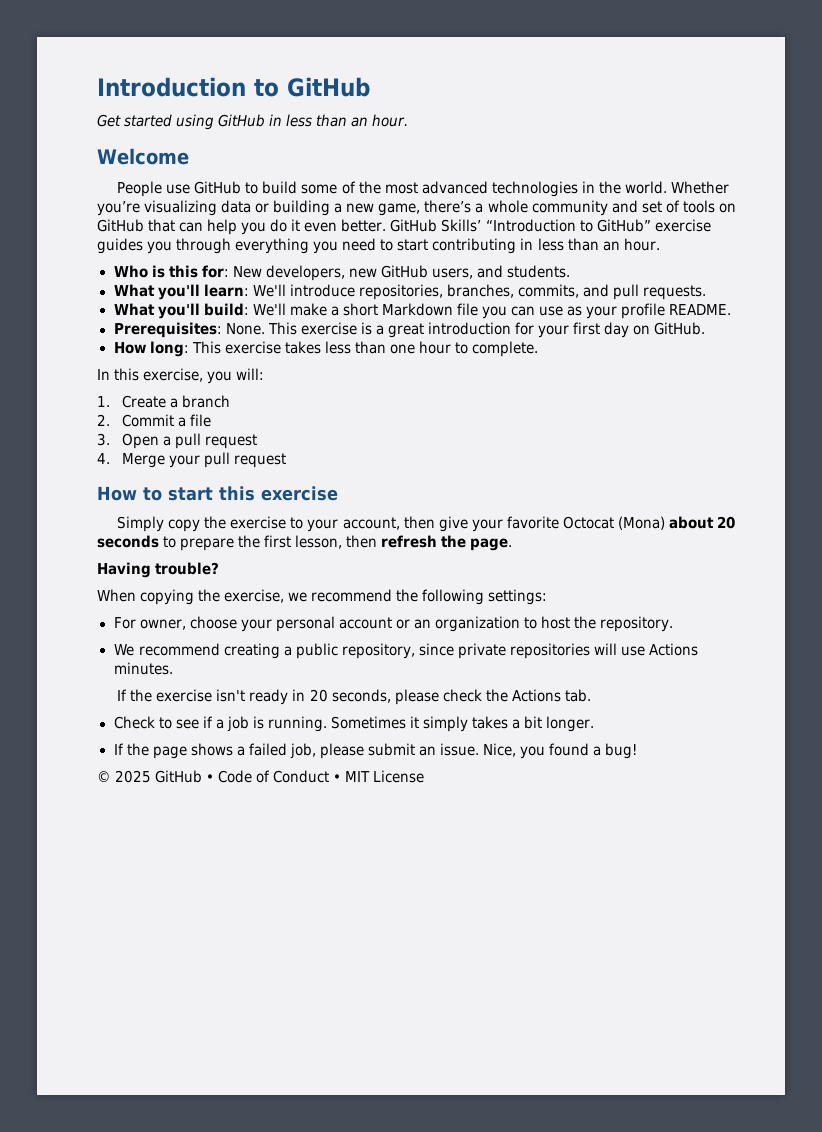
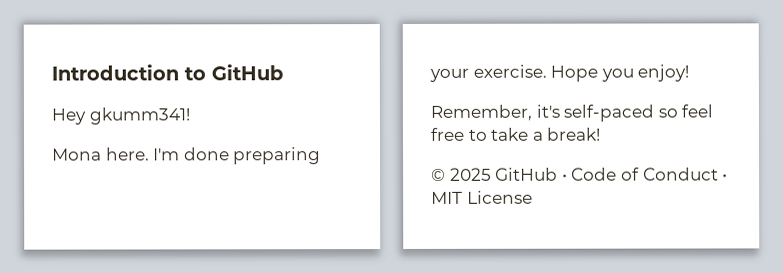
- Get started using GitHub in less than an hour.
- Welcome
- People use GitHub to build some of the most advanced technologies in the world. Whether you’re visualizing data or building a new game, there’s a whole community and set of tools on GitHub that can help you do it even better. GitHub Skills’ “Introduction to GitHub” exercise guides you through everything you need to start contributing in less than an hour.
- Who is this for: New developers, new GitHub users, and students.
- What you'll learn: We'll introduce repositories, branches, commits, and pull requests.
- What you'll build: We'll make a short Markdown file you can use as your profile README.
- Prerequisites: None. This exercise is a great introduction for your first day on GitHub.
- How long: This exercise takes less than one hour to complete.
- In this exercise, you will:
- 1. Create a branch
- 2. Commit a file
- 3. Open a pull request
- 4. Merge your pull request
- How to start this exercise
- Simply copy the exercise to your account, then give your favorite Octocat (Mona) about 20 seconds to prepare the first lesson, then refresh the page.
- Having trouble?
- When copying the exercise, we recommend the following settings:
- For owner, choose your personal account or an organization to host the repository.
- We recommend creating a public repository, since private repositories will use Actions minutes.
- If the exercise isn't ready in 20 seconds, please check the Actions tab.
- Check to see if a job is running. Sometimes it simply takes a bit longer.
- If the page shows a failed job, please submit an issue. Nice, you found a bug!
+ Hey gkumm341!
+ Mona here. I'm done preparing your exercise. Hope you enjoy!
+ Remember, it's self-paced so feel free to take a break!

